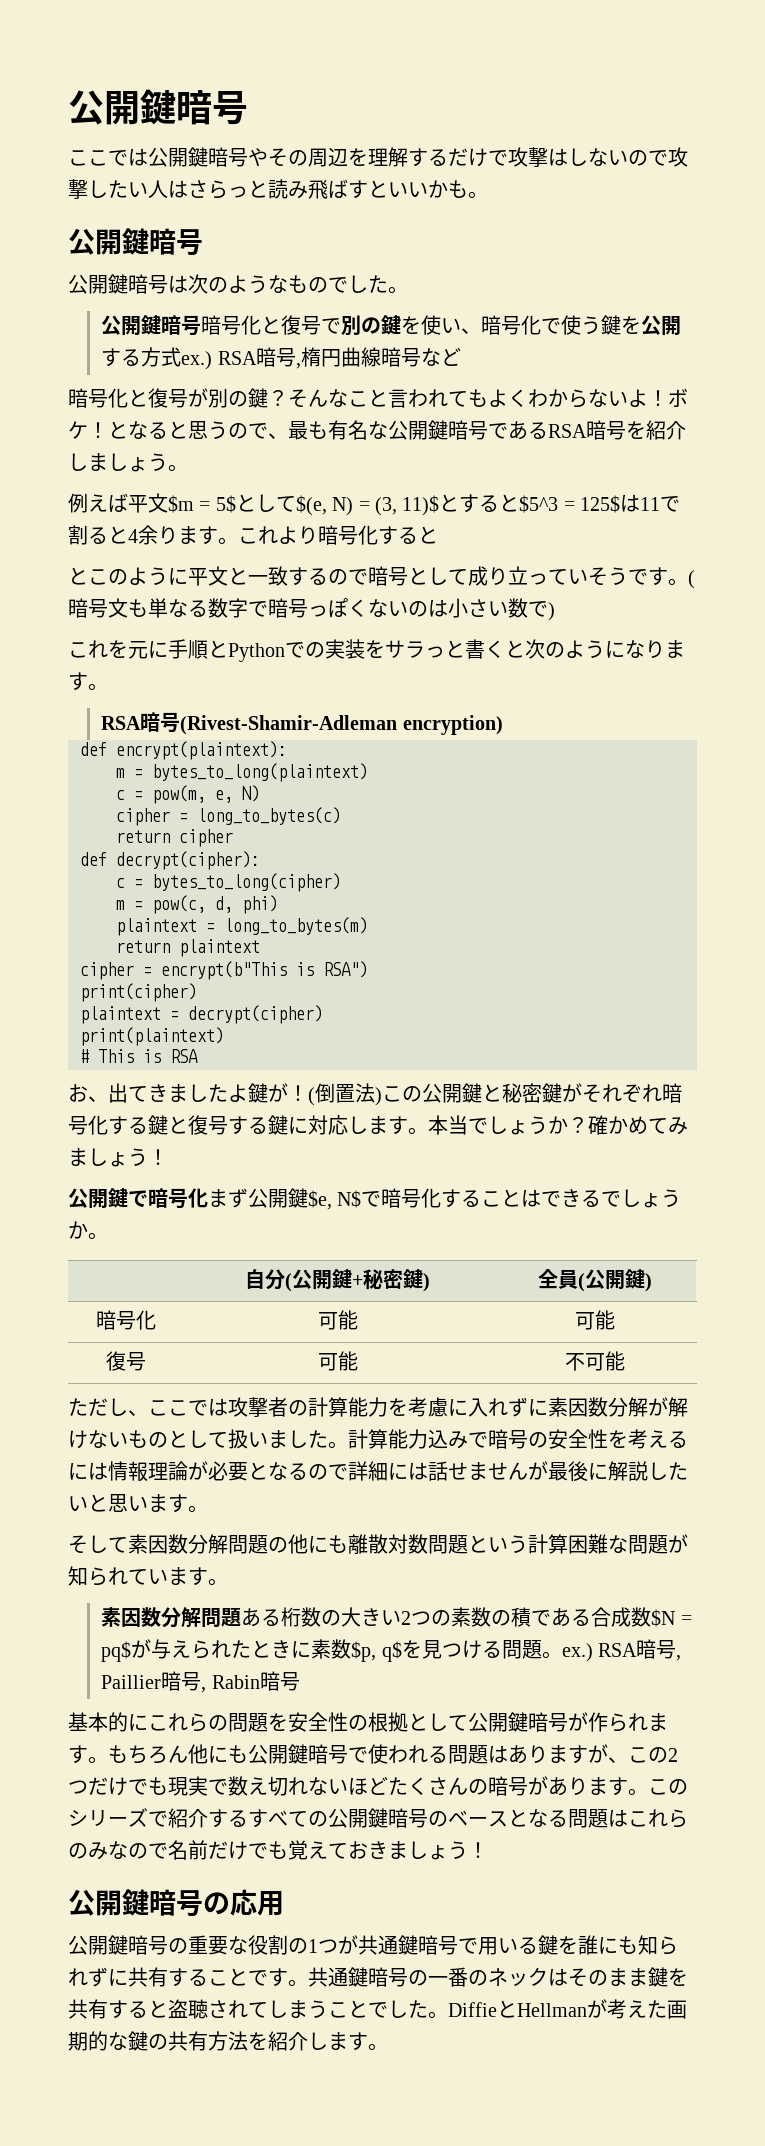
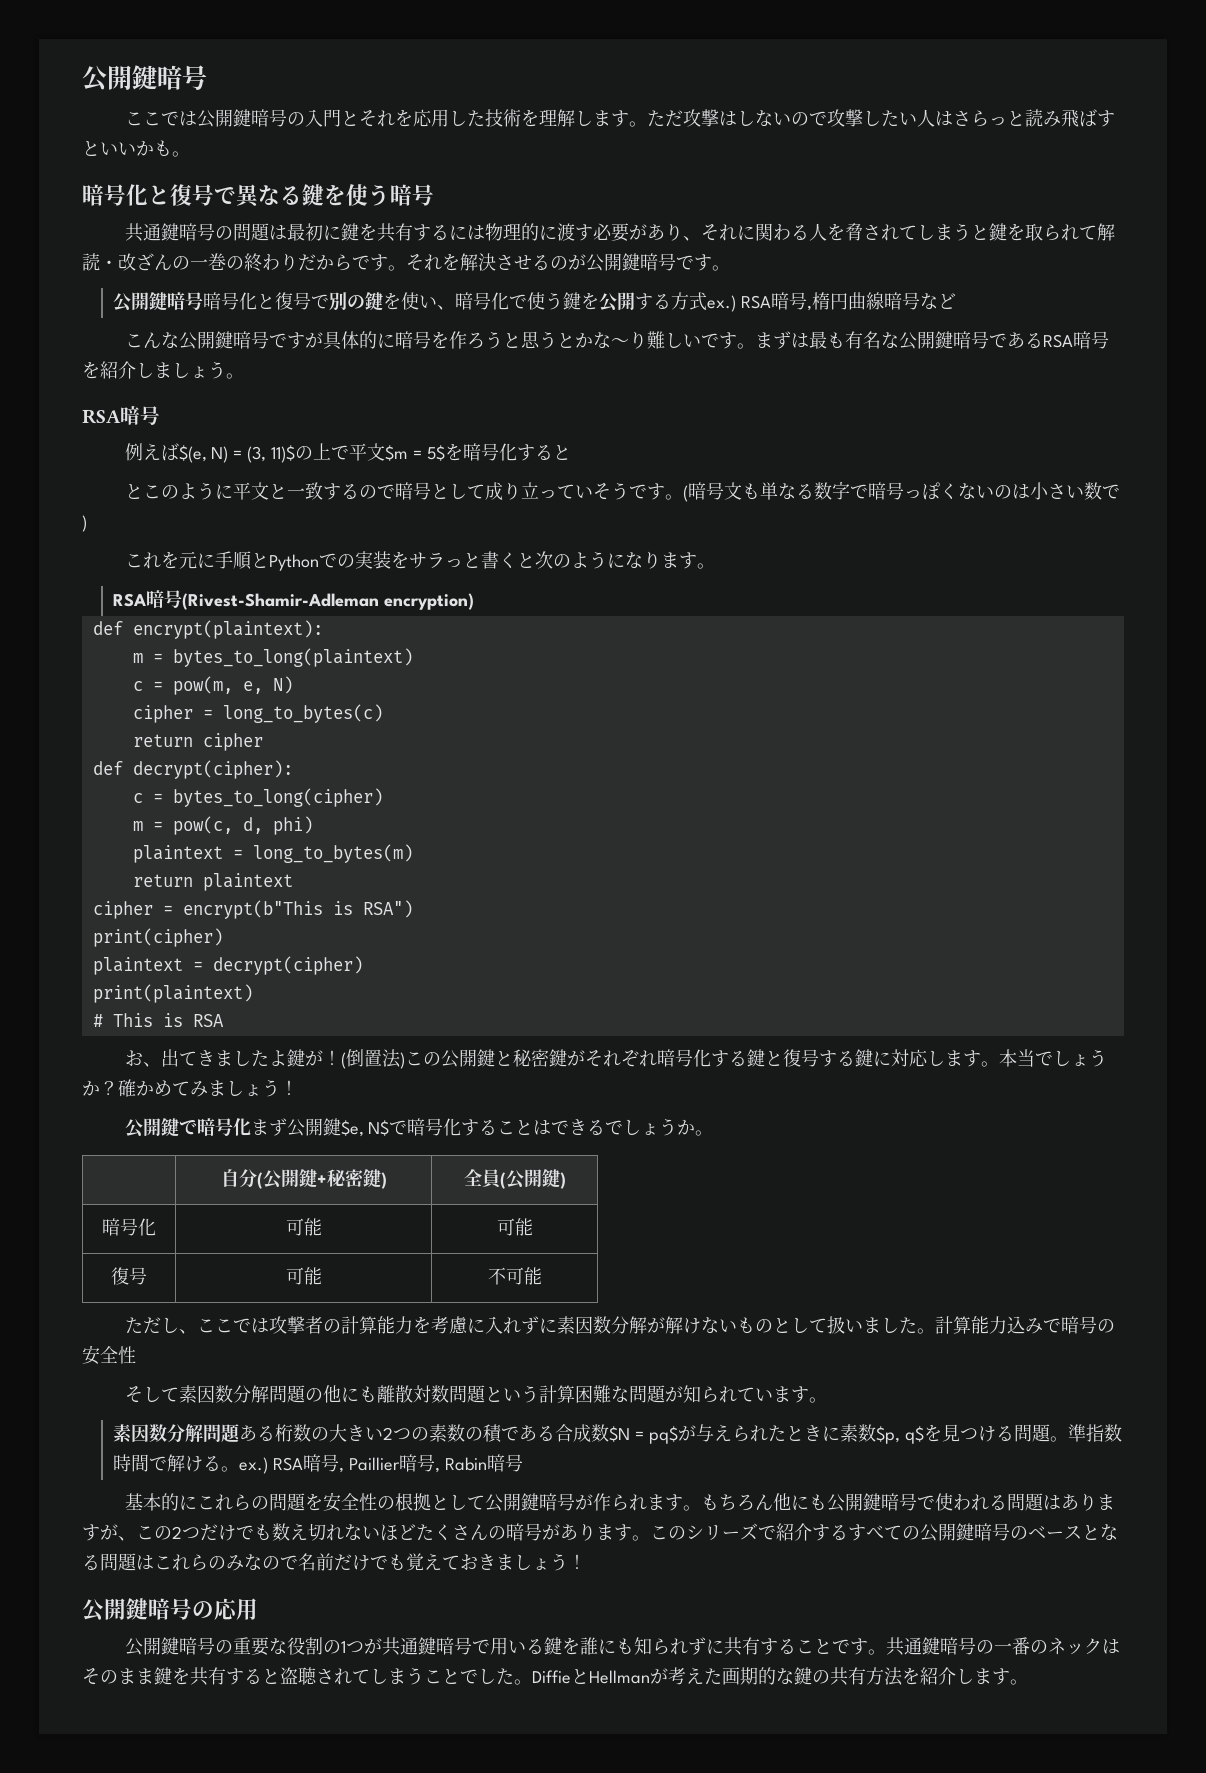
- ここでは公開鍵暗号やその周辺を理解するだけで攻撃はしないので攻撃したい人はさらっと読み飛ばすといいかも。
- 公開鍵暗号
- 公開鍵暗号は次のようなものでした。
+ ここでは公開鍵暗号の入門とそれを応用した技術を理解します。ただ攻撃はしないので攻撃したい人はさらっと読み飛ばすといいかも。
+ 暗号化と復号で異なる鍵を使う暗号
+ 共通鍵暗号の問題は最初に鍵を共有するには物理的に渡す必要があり、それに関わる人を脅されてしまうと鍵を取られて解読・改ざんの一巻の終わりだからです。それを解決させるのが公開鍵暗号です。
- 暗号化と復号が別の鍵？そんなこと言われてもよくわからないよ！ボケ！となると思うので、最も有名な公開鍵暗号であるRSA暗号を紹介しましょう。
+ こんな公開鍵暗号ですが具体的に暗号を作ろうと思うとかな～り難しいです。まずは最も有名な公開鍵暗号であるRSA暗号を紹介しましょう。
+ RSA暗号
- 例えば平文$m = 5$として$(e, N) = (3, 11)$とすると$5^3 = 125$は11で割ると4余ります。これより暗号化すると
+ 例えば$(e, N) = (3, 11)$の上で平文$m = 5$を暗号化すると
- 計算能力込みで暗号の安全性を考えるには情報理論が必要となるので詳細には話せませんが最後に解説したいと思います。
+ 計算能力込みで暗号の安全性
- 素因数分解問題ある桁数の大きい2つの素数の積である合成数$N = pq$が与えられたときに素数$p, q$を見つける問題。ex.)
+ 素因数分解問題ある桁数の大きい2つの素数の積である合成数$N = pq$が与えられたときに素数$p, q$を見つける問題。準指数時間で解ける。ex.)
- もちろん他にも公開鍵暗号で使われる問題はありますが、この2つだけでも現実で数え切れないほどたくさんの暗号があります。
+ もちろん他にも公開鍵暗号で使われる問題はありますが、この2つだけでも数え切れないほどたくさんの暗号があります。

